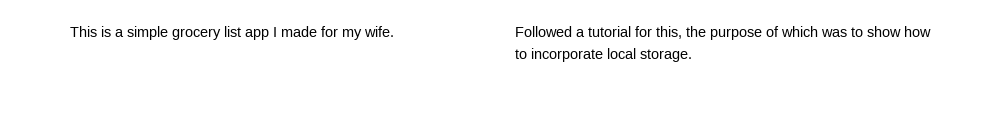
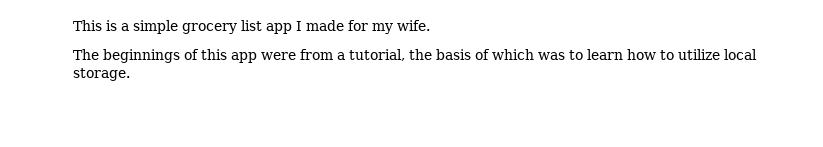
- Followed a tutorial for this, the purpose of which was to show how to incorporate local storage.
+ The beginnings of this app were from a tutorial, the basis of which was to learn how to utilize local storage.

